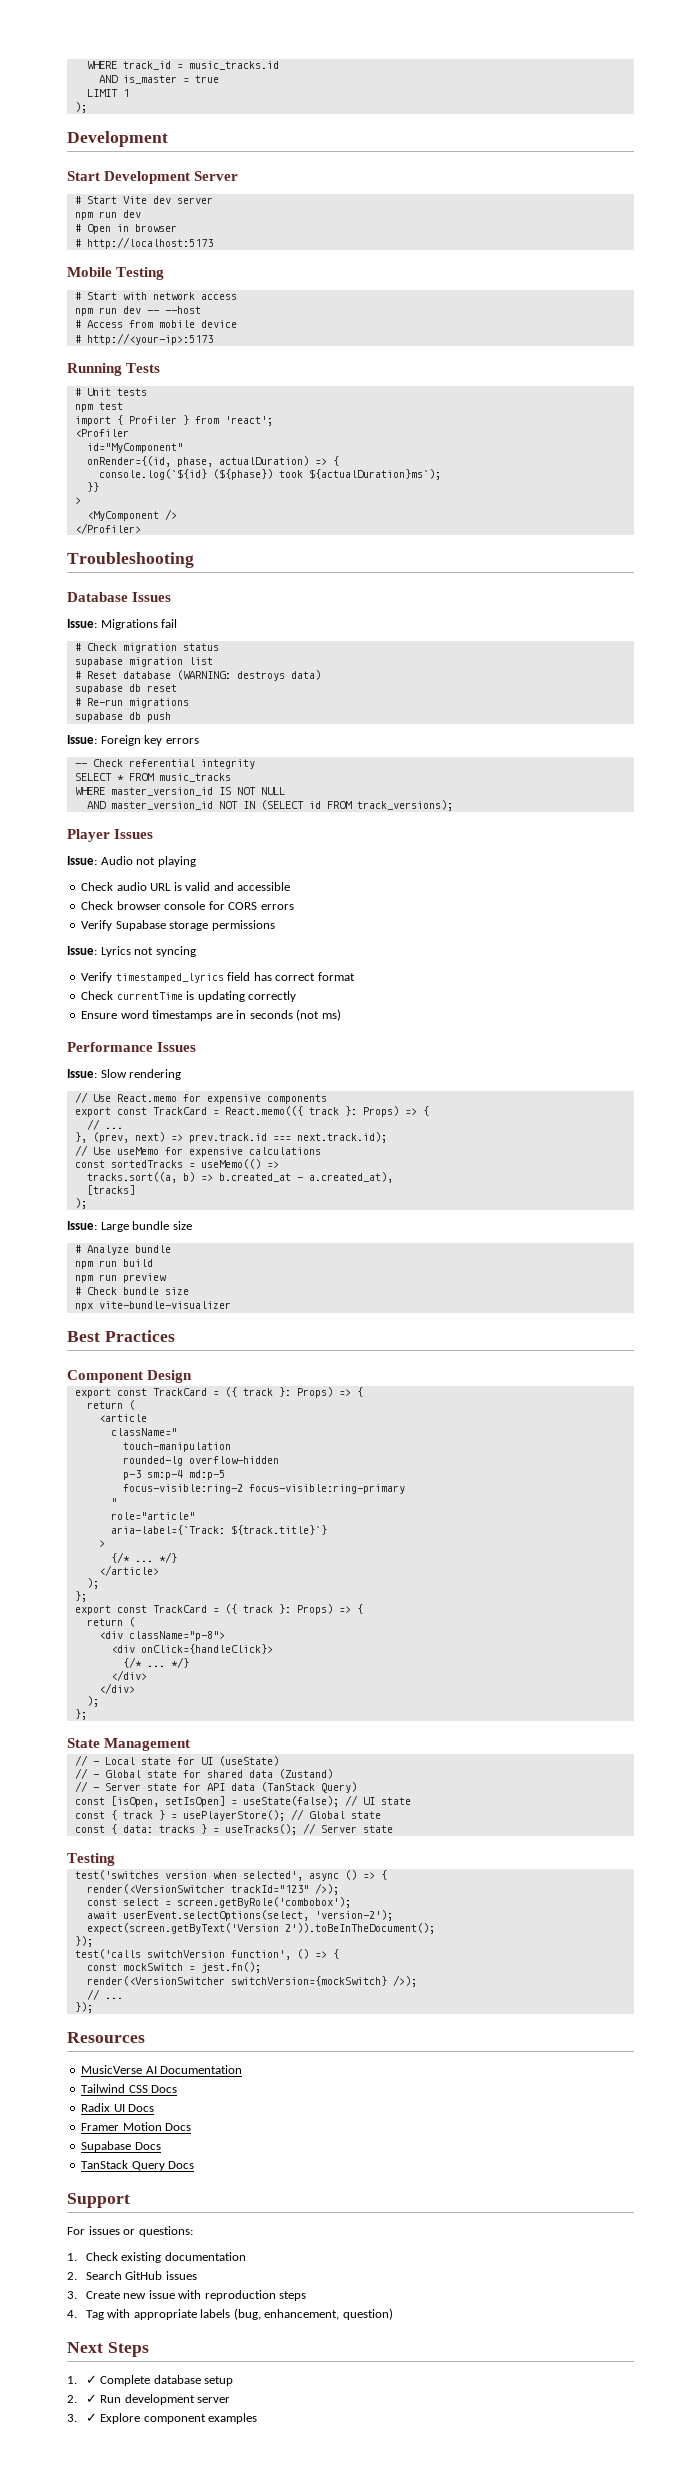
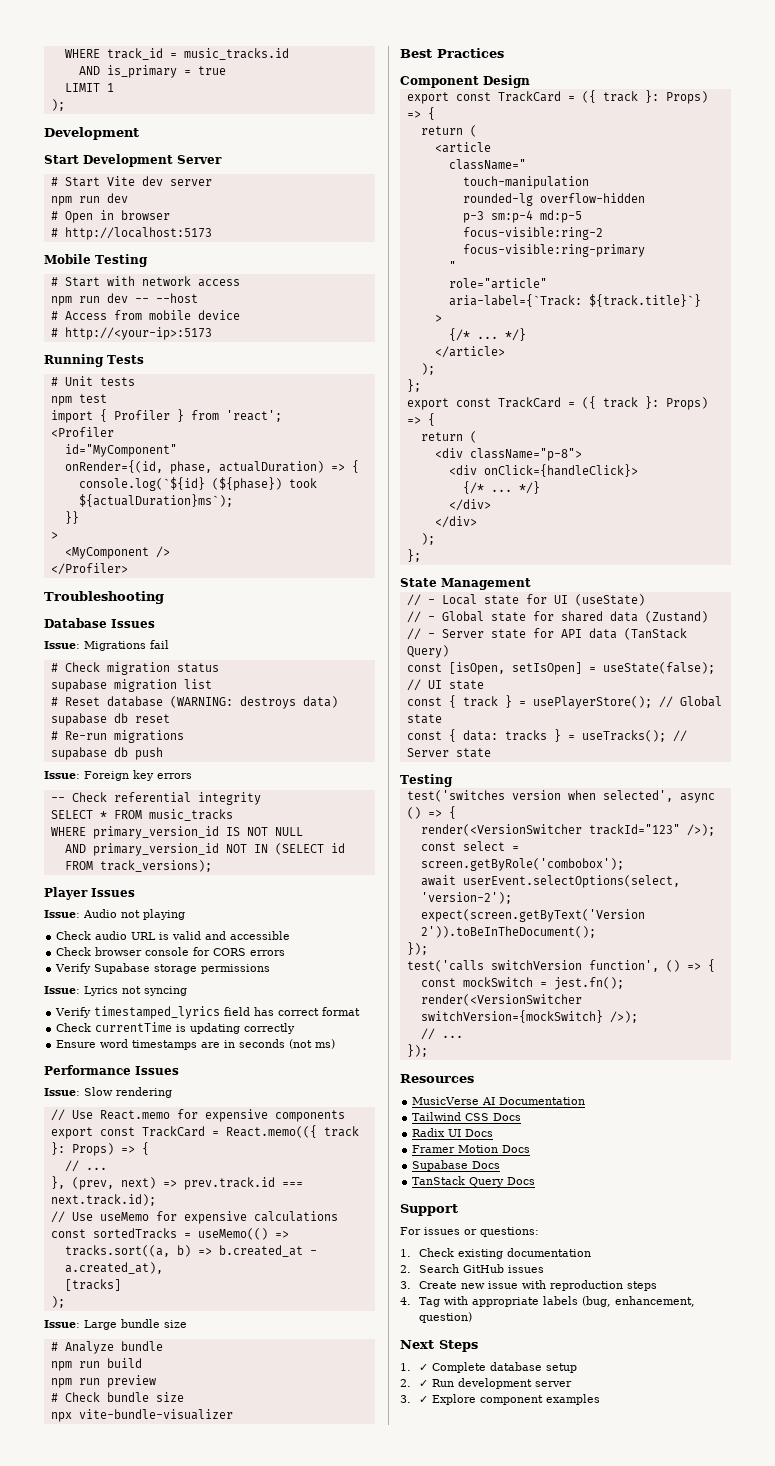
- AND is_master = true
+ AND is_primary = true
- WHERE master_version_id IS NOT NULL
+ WHERE primary_version_id IS NOT NULL
- AND master_version_id NOT IN (SELECT id FROM track_versions);
+ AND primary_version_id NOT IN (SELECT id FROM track_versions);

